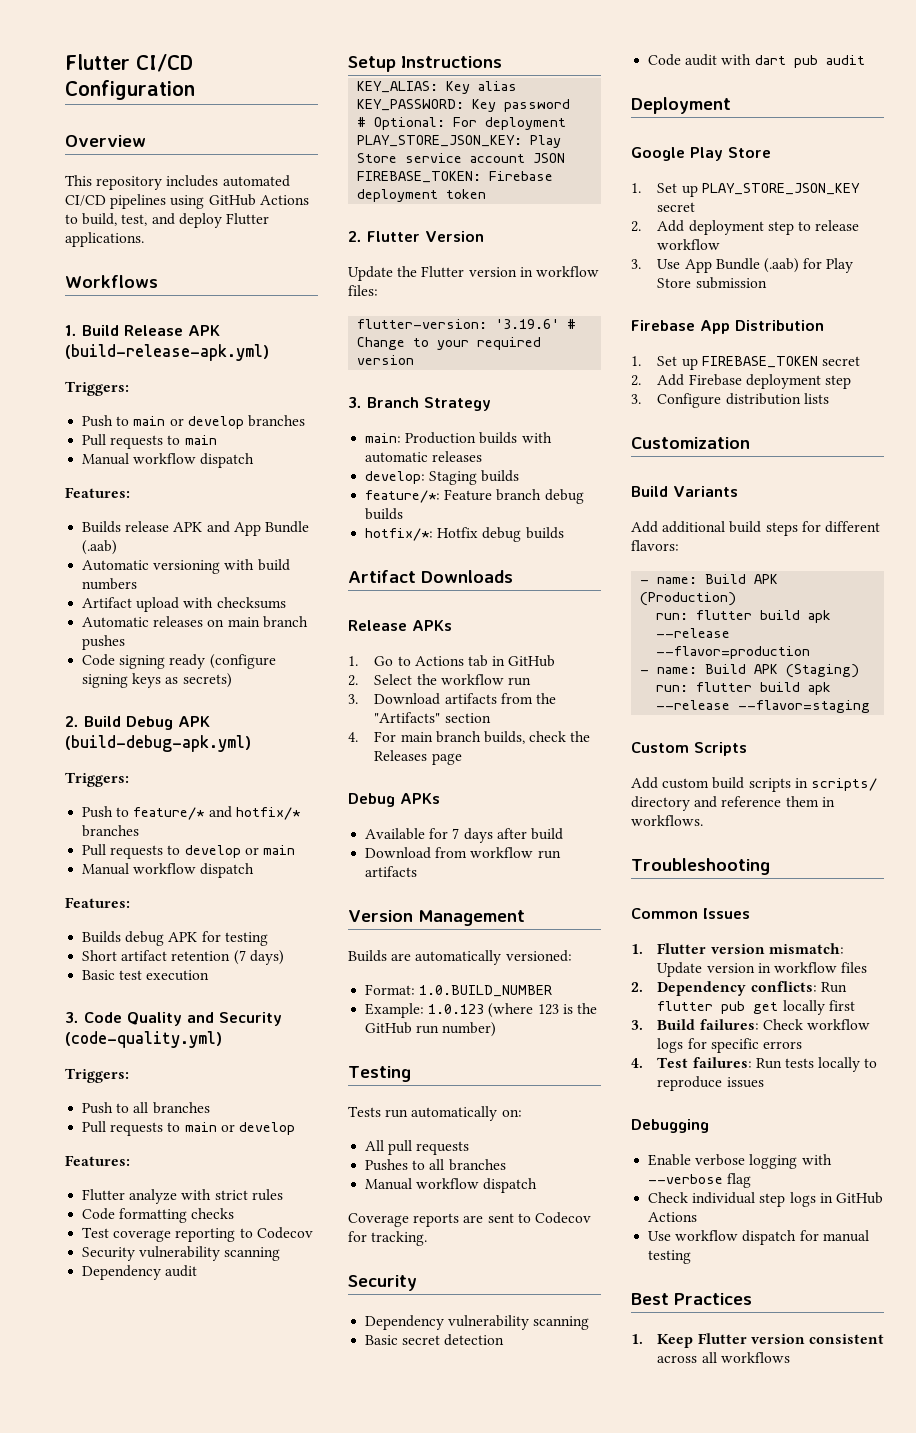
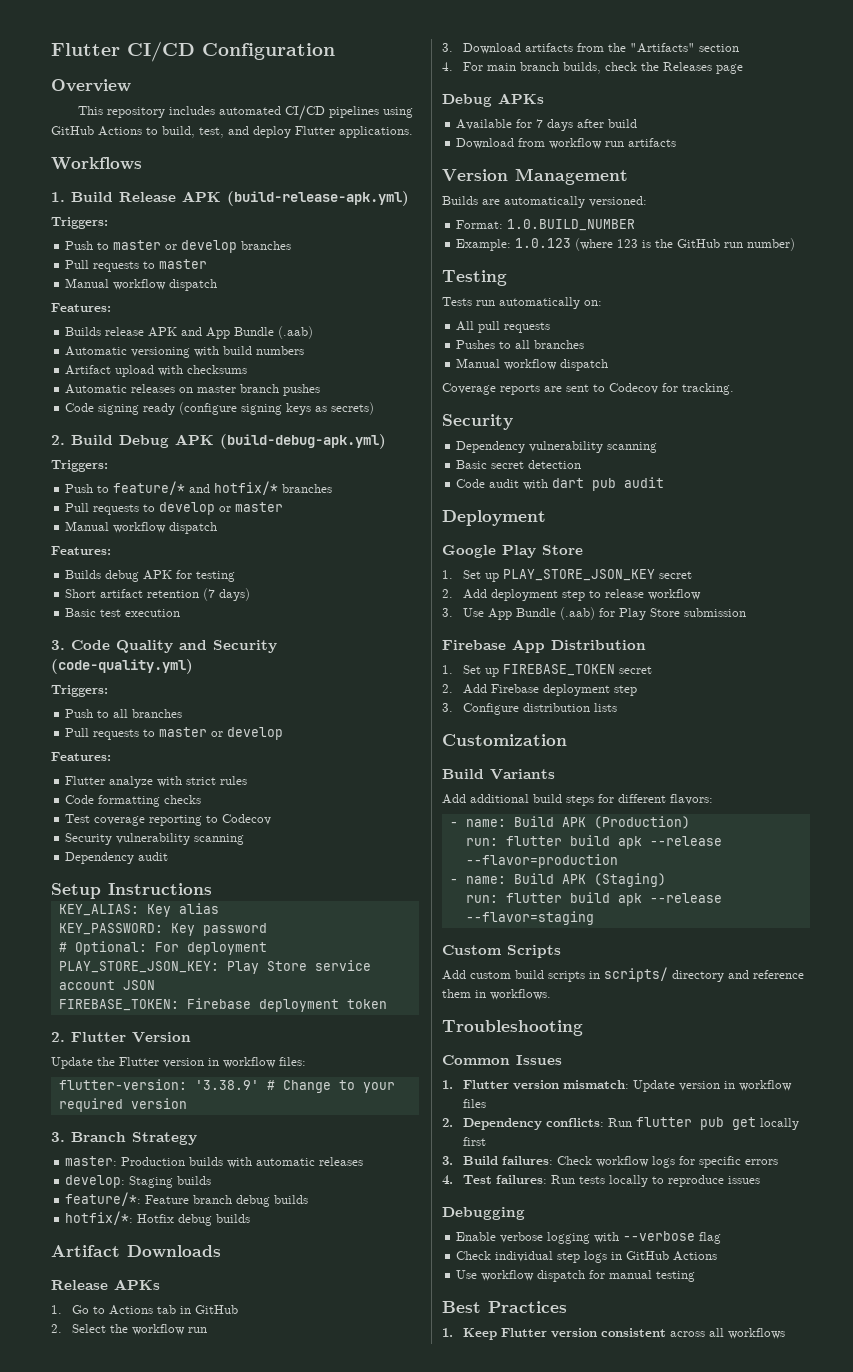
- Push to main or develop branches
- Pull requests to main
+ Push to master or develop branches
+ Pull requests to master
- Automatic releases on main branch pushes
+ Automatic releases on master branch pushes
- Pull requests to develop or main
+ Pull requests to develop or master
- Pull requests to main or develop
+ Pull requests to master or develop
- flutter-version: '3.19.6' # Change to your required version
+ flutter-version: '3.38.9' # Change to your required version
- main: Production builds with automatic releases
+ master: Production builds with automatic releases

